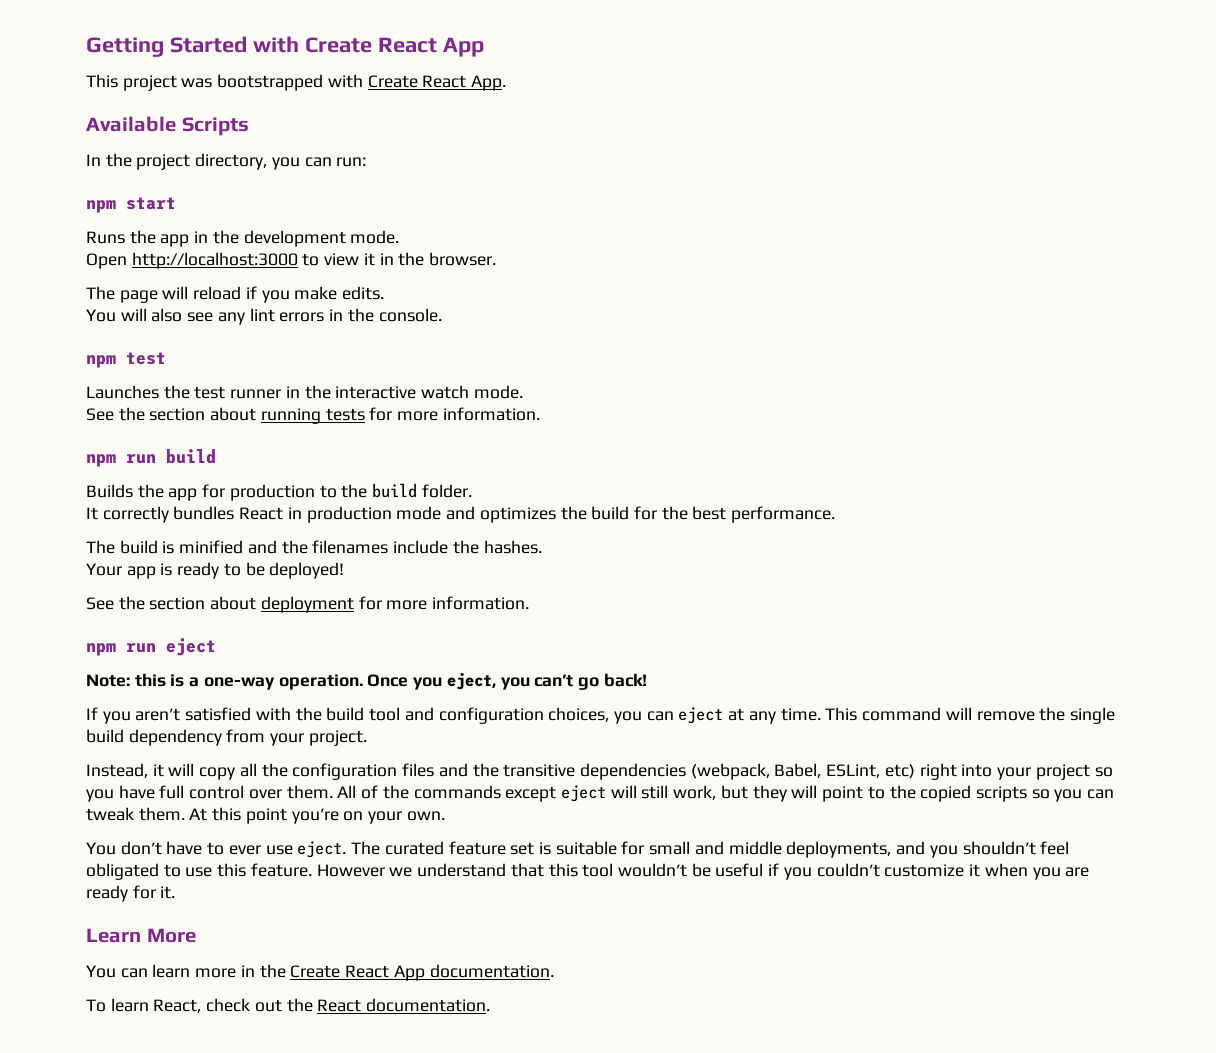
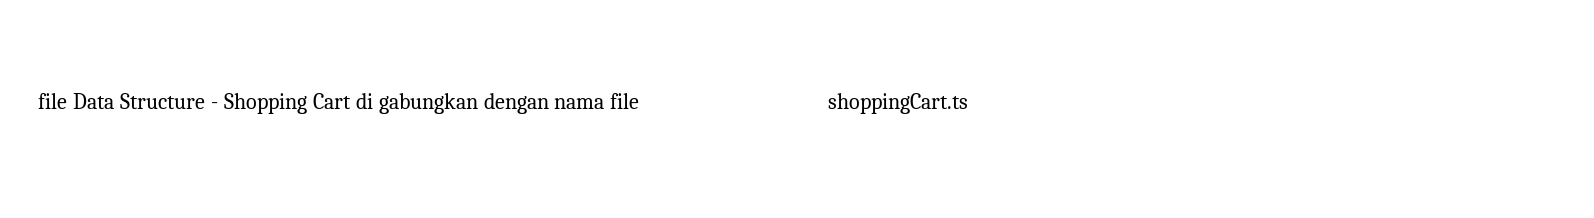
- Getting Started with Create React App
- This project was bootstrapped with Create React App.
- Available Scripts
- In the project directory, you can run:
- npm start
- Runs the app in the development mode.
- Open http://localhost:3000 to view it in the browser.
- The page will reload if you make edits.
- You will also see any lint errors in the console.
- npm test
- Launches the test runner in the interactive watch mode.
- See the section about running tests for more information.
- npm run build
- Builds the app for production to the build folder.
- It correctly bundles React in production mode and optimizes the build for the best performance.
- The build is minified and the filenames include the hashes.
- Your app is ready to be deployed!
- See the section about deployment for more information.
- npm run eject
- Note: this is a one-way operation. Once you eject, you can’t go back!
- If you aren’t satisfied with the build tool and configuration choices, you can eject at any time. This command will remove the single build dependency from your project.
- Instead, it will copy all the configuration files and the transitive dependencies (webpack, Babel, ESLint, etc) right into your project so you have full control over them. All of the commands except eject will still work, but they will point to the copied scripts so you can tweak them. At this point you’re on your own.
- You don’t have to ever use eject. The curated feature set is suitable for small and middle deployments, and you shouldn’t feel obligated to use this feature. However we understand that this tool wouldn’t be useful if you couldn’t customize it when you are ready for it.
- Learn More
- You can learn more in the Create React App documentation.
- To learn React, check out the React documentation.
+ file Data Structure - Shopping Cart di gabungkan dengan nama file shoppingCart.ts

